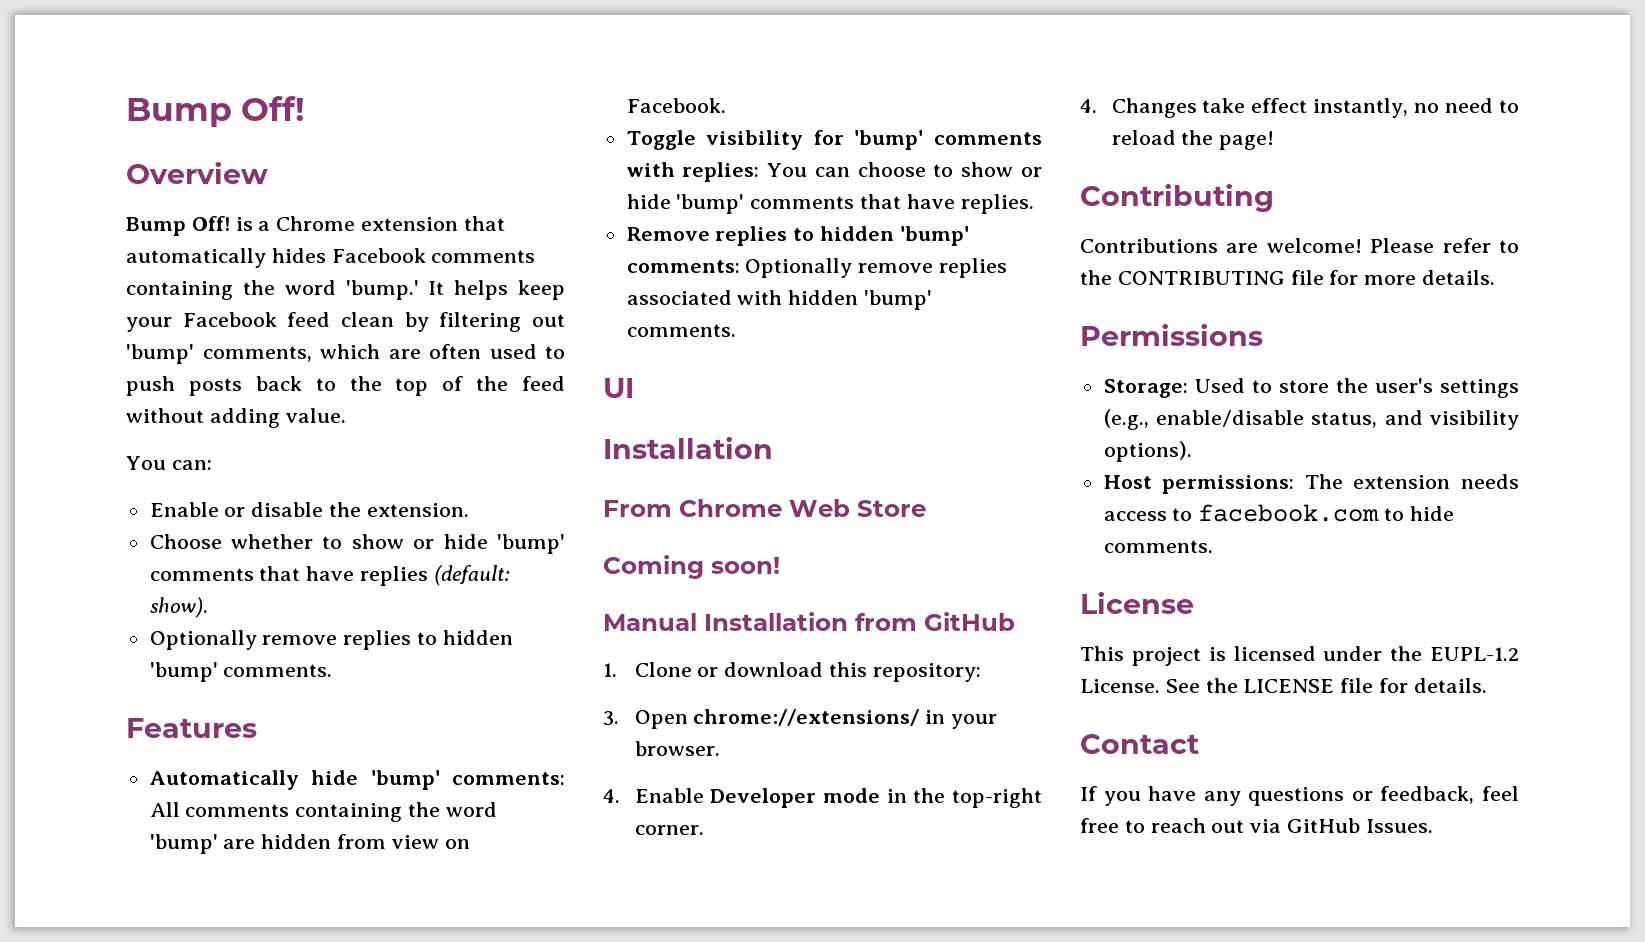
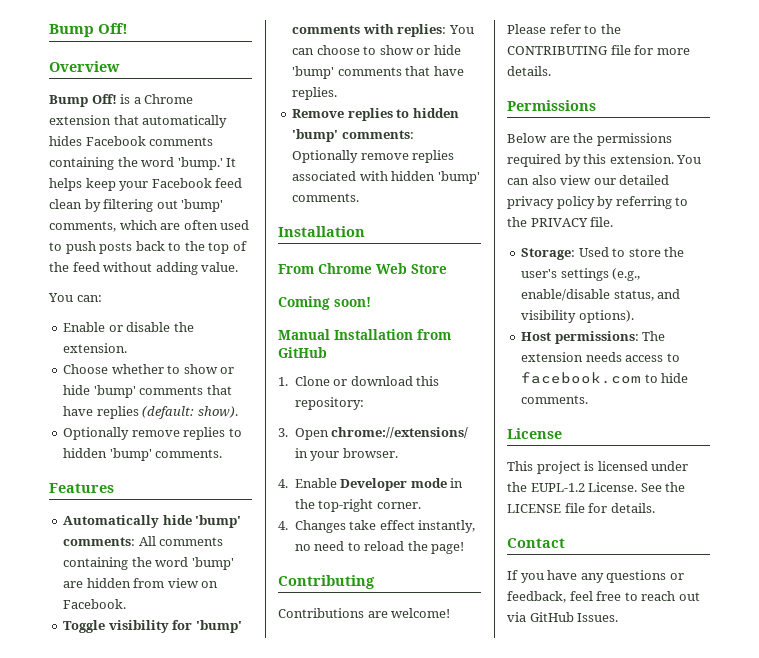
- UI
+ Below are the permissions required by this extension. You can also view our detailed privacy policy by referring to the PRIVACY file.

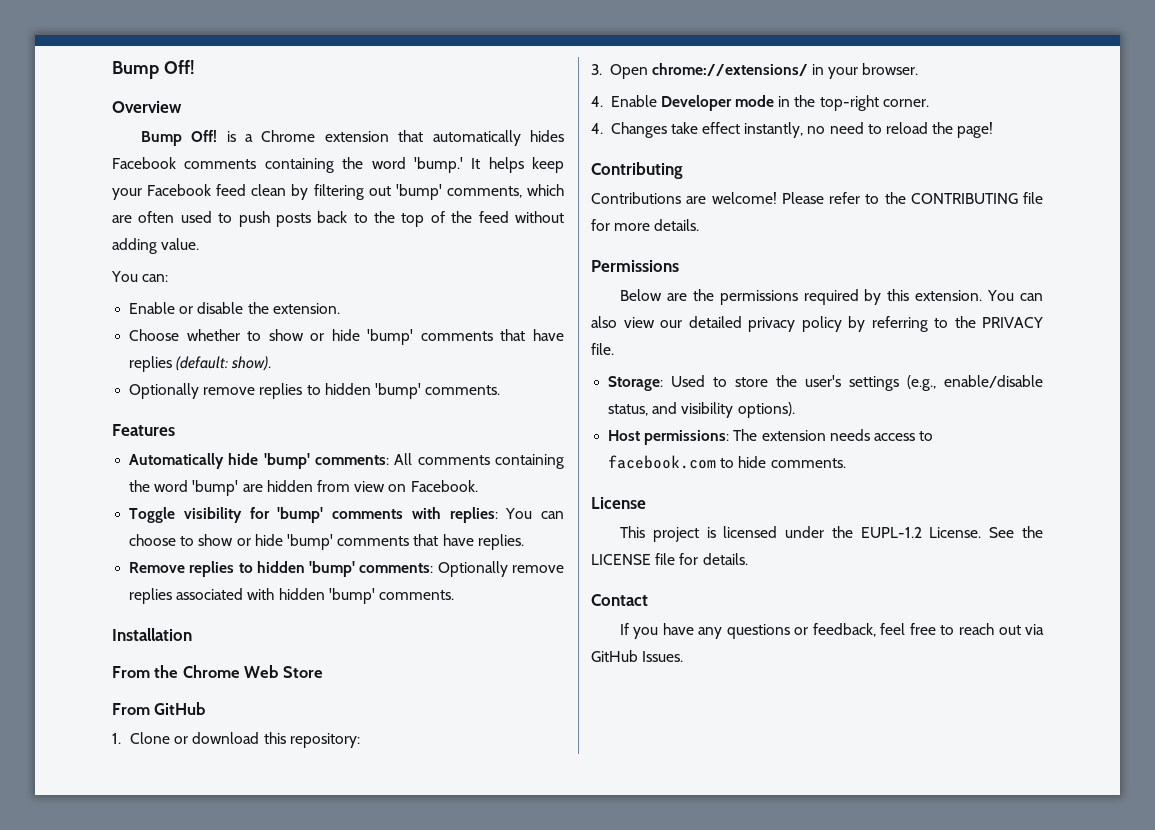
- From Chrome Web Store
+ From the Chrome Web Store
- Coming soon!
- Manual Installation from GitHub
+ From GitHub

